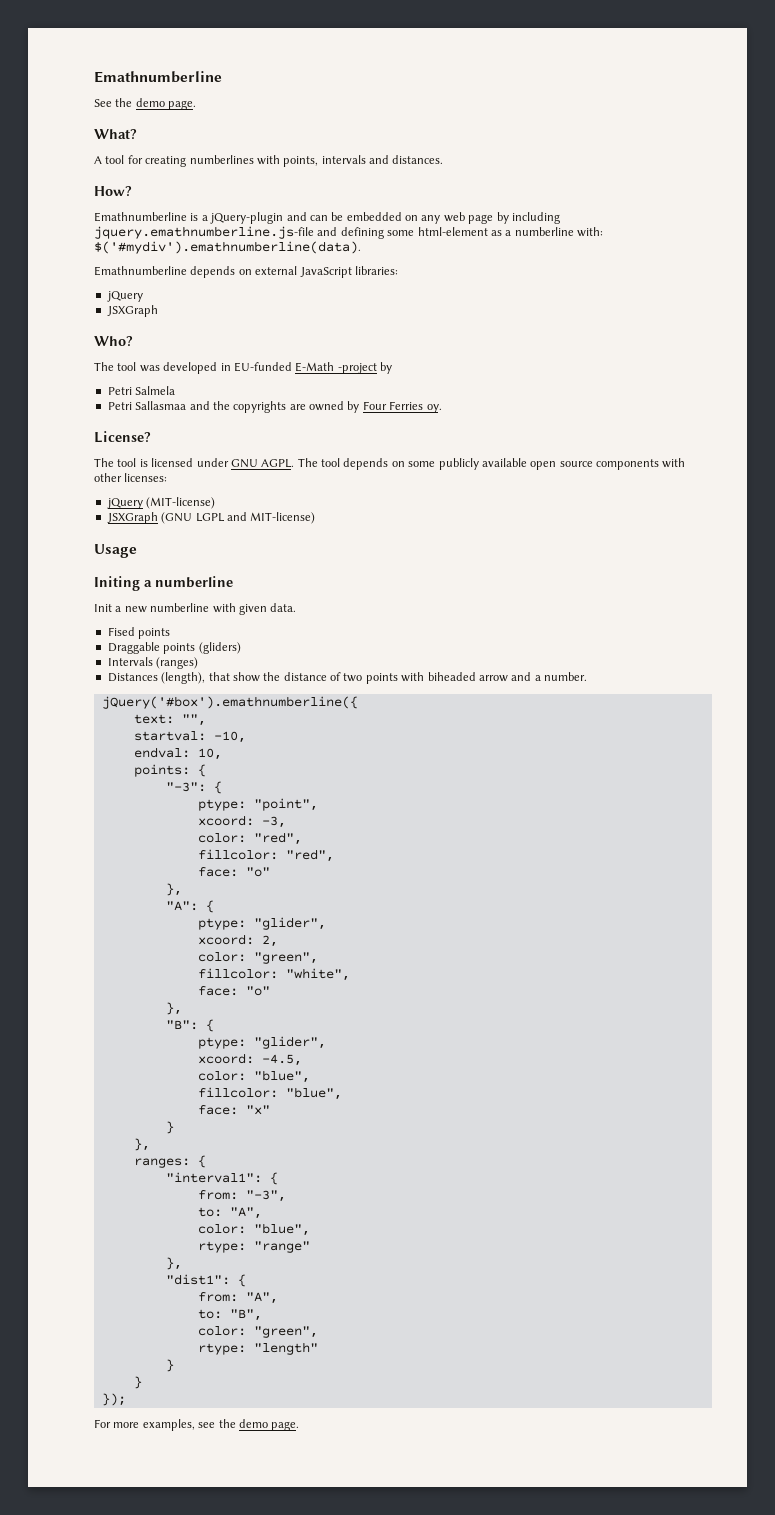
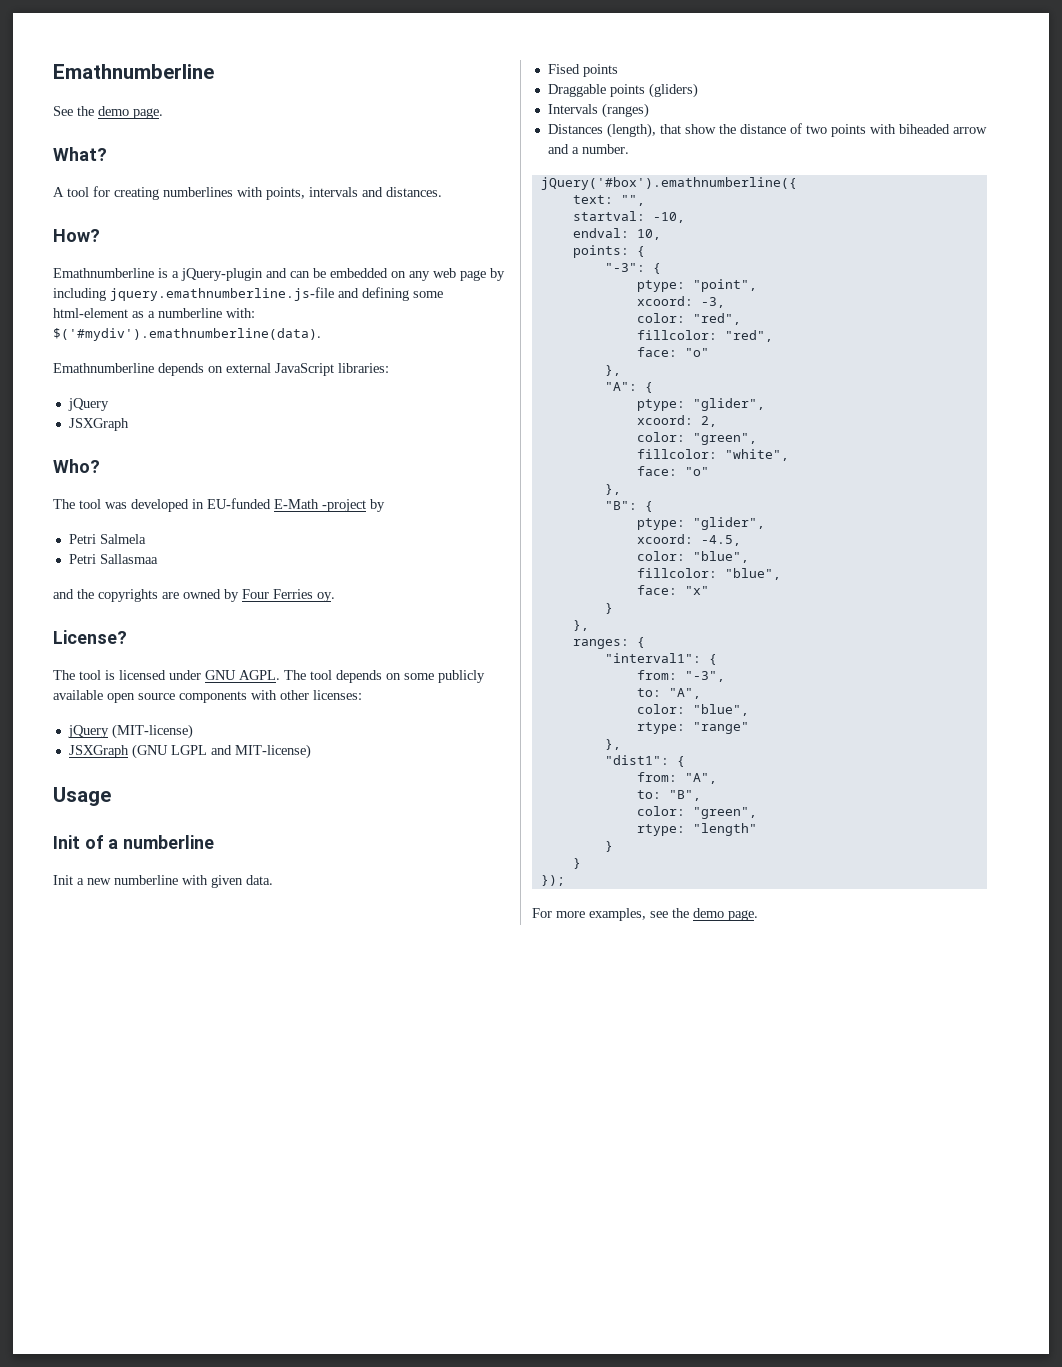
- Petri Sallasmaa and the copyrights are owned by Four Ferries oy.
+ Petri Sallasmaa
+ and the copyrights are owned by Four Ferries oy.
- Initing a numberline
+ Init of a numberline

